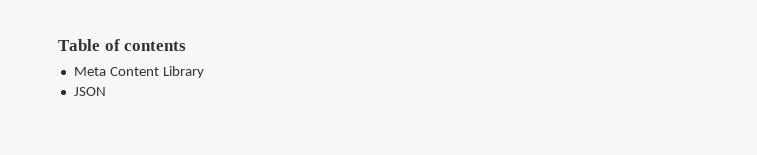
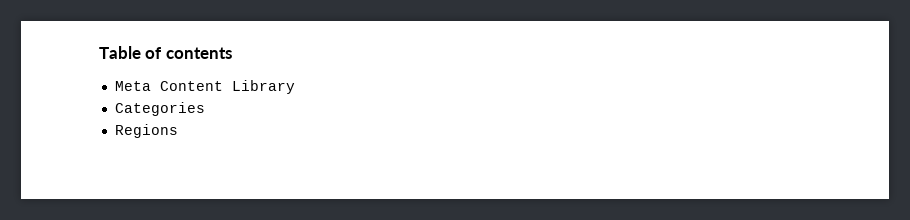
- JSON
+ Categories
+ Regions

